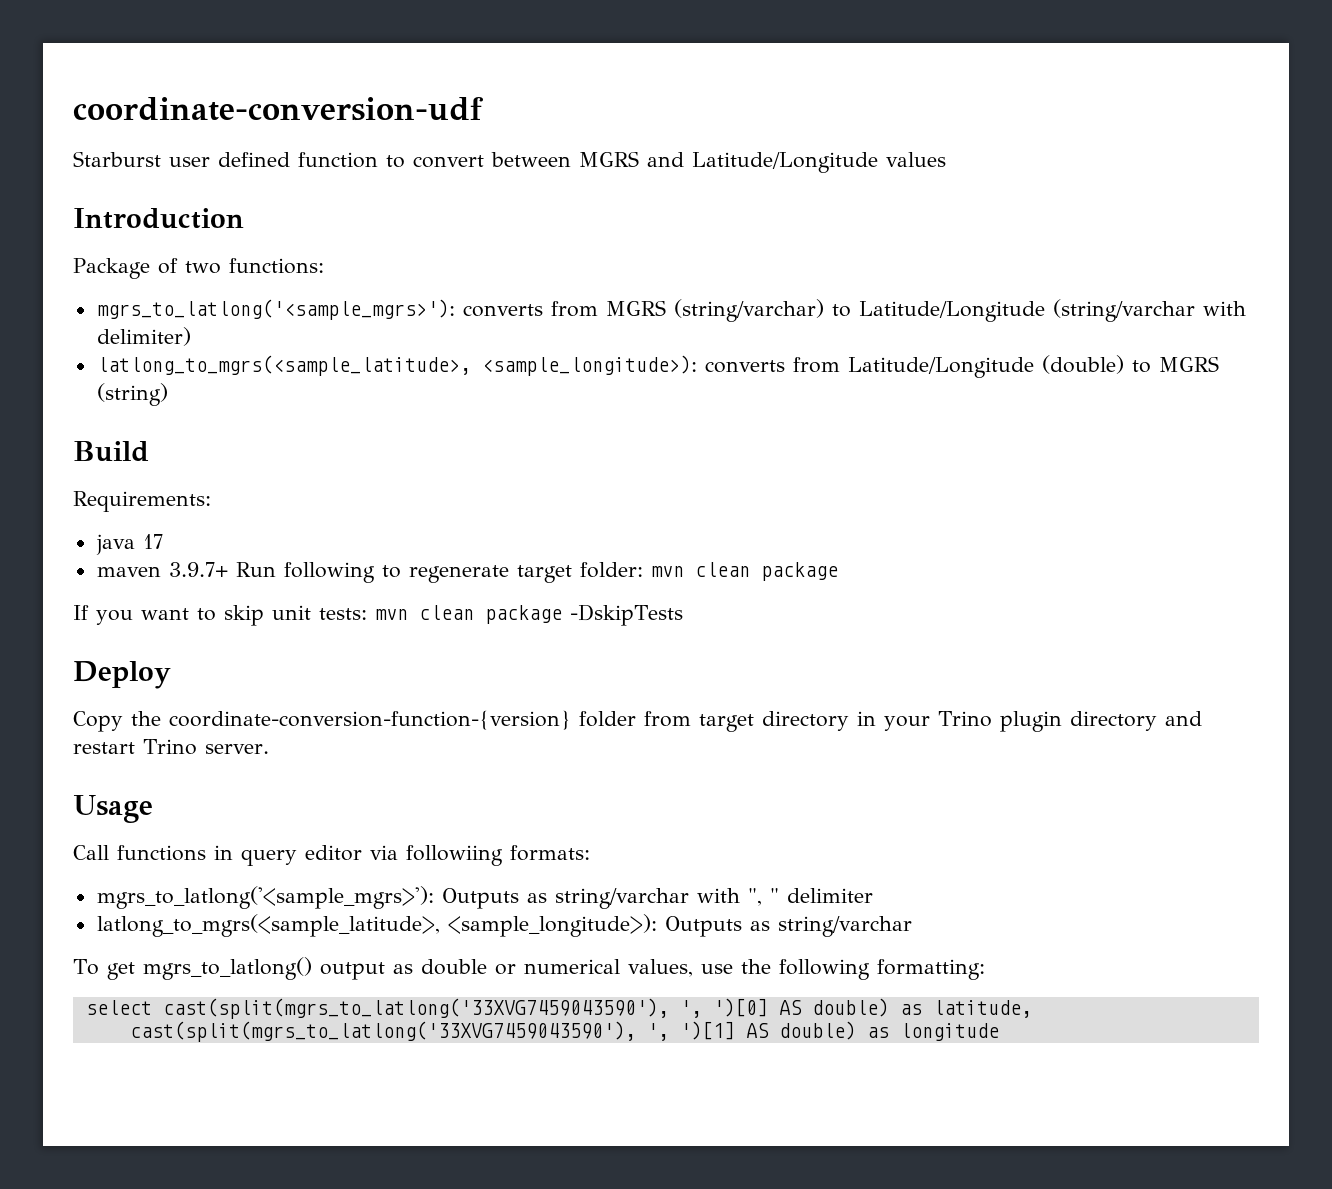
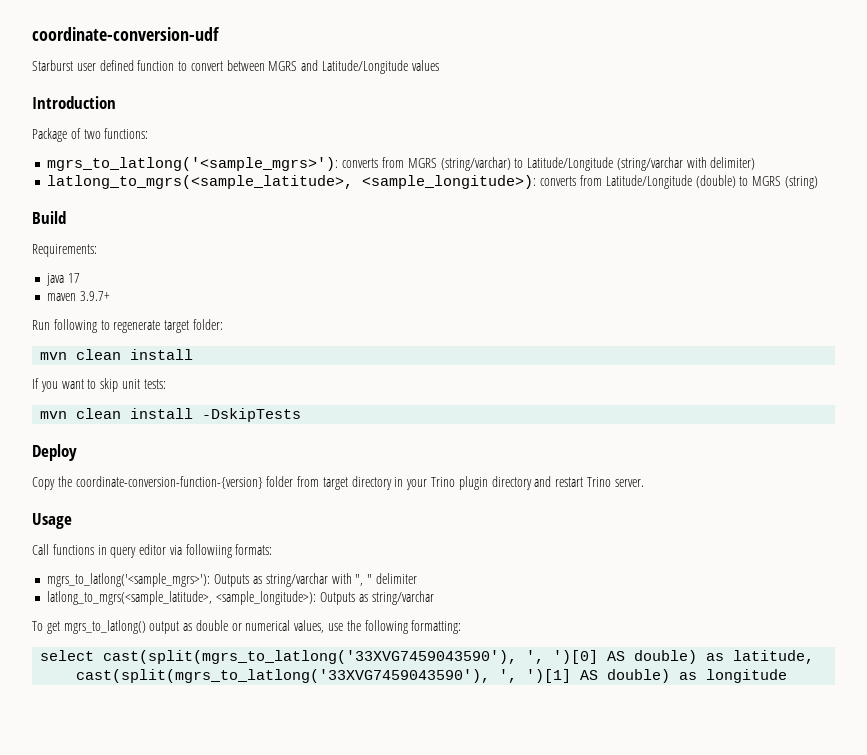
- maven 3.9.7+ Run following to regenerate target folder: mvn clean package
+ maven 3.9.7+
+ Run following to regenerate target folder:
+ mvn clean install
- If you want to skip unit tests: mvn clean package -DskipTests
+ If you want to skip unit tests:
+ mvn clean install -DskipTests

